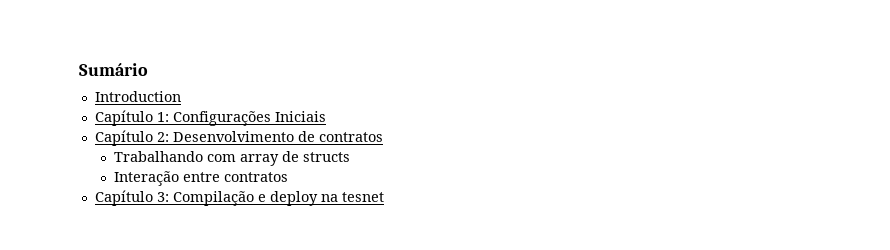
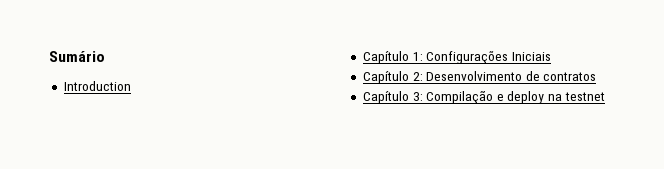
- Trabalhando com array de structs
- Interação entre contratos
- Capítulo 3: Compilação e deploy na tesnet
+ Capítulo 3: Compilação e deploy na testnet

